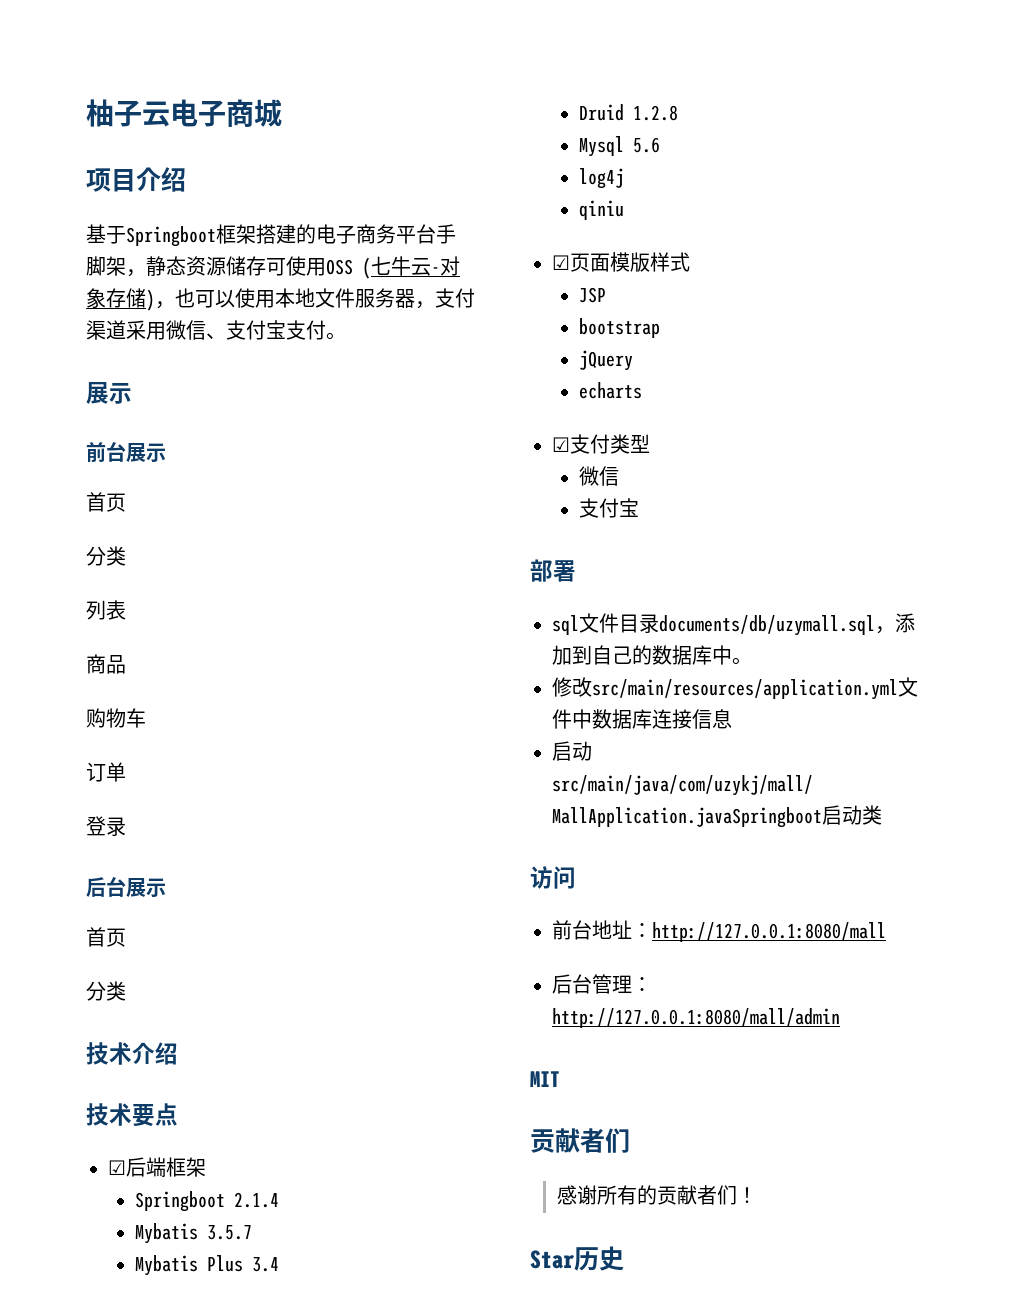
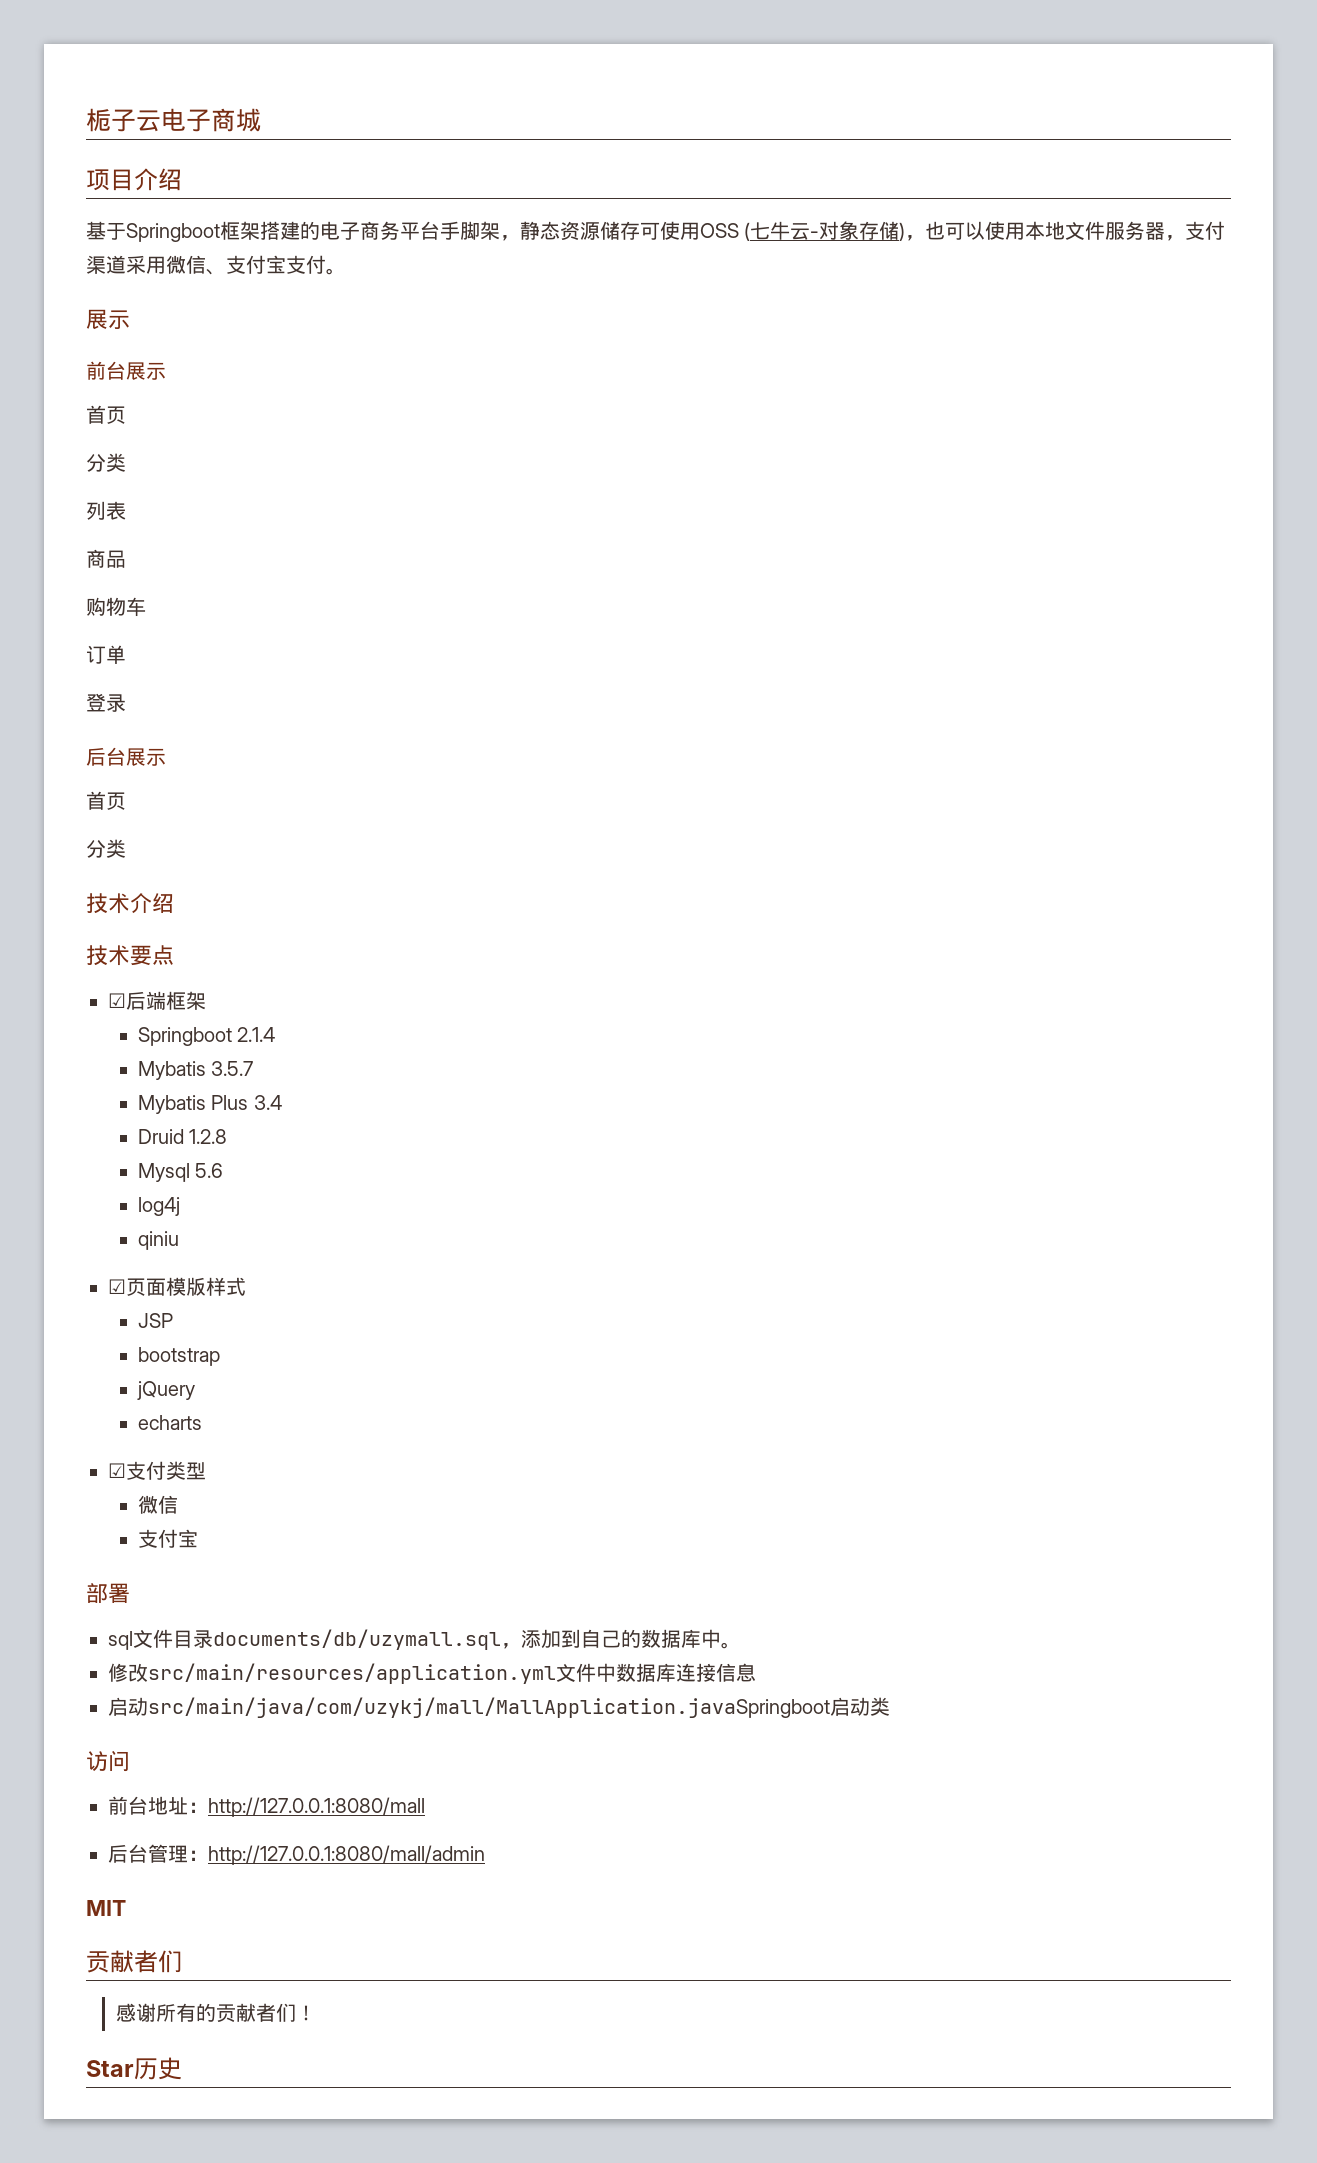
- 柚子云电子商城
+ 栀子云电子商城

